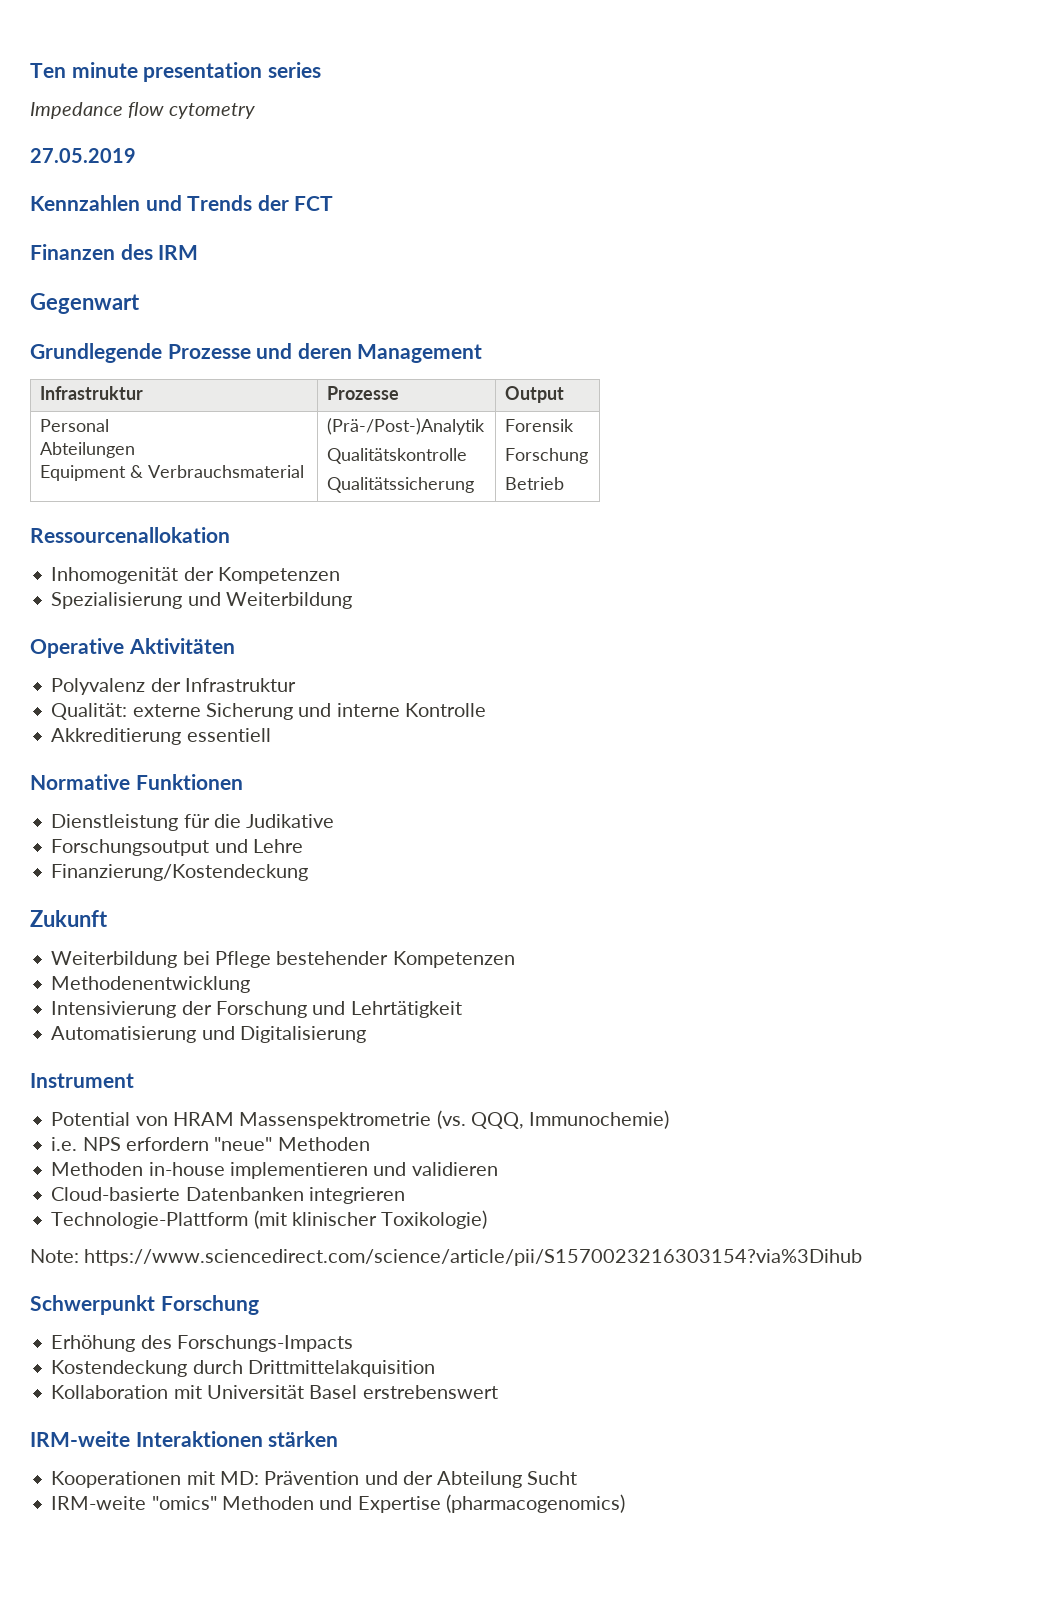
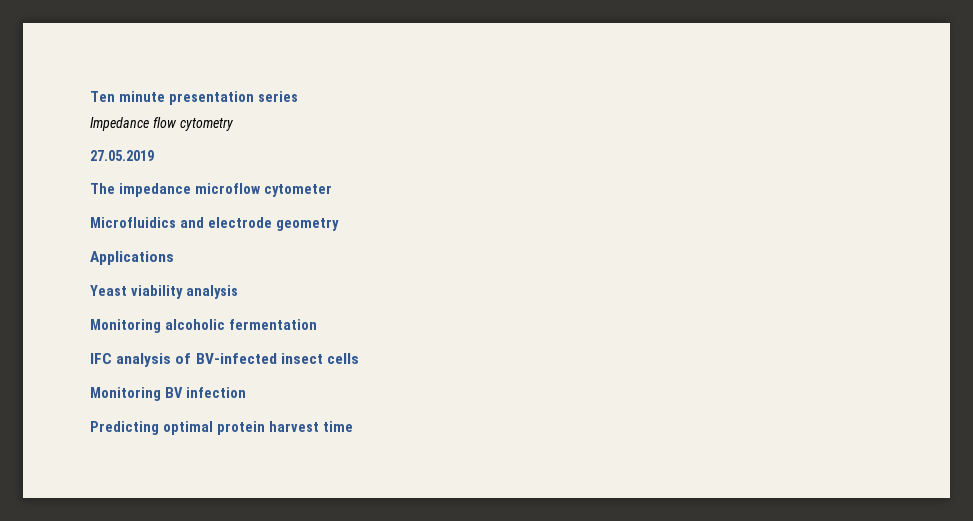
- Kennzahlen und Trends der FCT
- Finanzen des IRM
- Gegenwart
- Grundlegende Prozesse und deren Management
- Infrastruktur | Prozesse | Output
- Personal
- Abteilungen
- Equipment & Verbrauchsmaterial | (Prä-/Post-)Analytik
- Qualitätskontrolle
- Qualitätssicherung | Forensik
- Forschung
- Betrieb
- Ressourcenallokation
- Inhomogenität der Kompetenzen
- Spezialisierung und Weiterbildung
- Operative Aktivitäten
- Polyvalenz der Infrastruktur
- Qualität: externe Sicherung und interne Kontrolle
- Akkreditierung essentiell
- Normative Funktionen
- Dienstleistung für die Judikative
- Forschungsoutput und Lehre
- Finanzierung/Kostendeckung
- Zukunft
- Weiterbildung bei Pflege bestehender Kompetenzen
- Methodenentwicklung
- Intensivierung der Forschung und Lehrtätigkeit
- Automatisierung und Digitalisierung
- Instrument
- Potential von HRAM Massenspektrometrie (vs. QQQ, Immunochemie)
- i.e. NPS erfordern "neue" Methoden
- Methoden in-house implementieren und validieren
- Cloud-basierte Datenbanken integrieren
- Technologie-Plattform (mit klinischer Toxikologie)
- Note: https://www.sciencedirect.com/science/article/pii/S1570023216303154?via%3Dihub
- Schwerpunkt Forschung
- Erhöhung des Forschungs-Impacts
- Kostendeckung durch Drittmittelakquisition
- Kollaboration mit Universität Basel erstrebenswert
- IRM-weite Interaktionen stärken
- Kooperationen mit MD: Prävention und der Abteilung Sucht
- IRM-weite "omics" Methoden und Expertise (pharmacogenomics)
+ The impedance microflow cytometer
+ Microfluidics and electrode geometry
+ Applications
+ Yeast viability analysis
+ Monitoring alcoholic fermentation
+ IFC analysis of BV-infected insect cells
+ Monitoring BV infection
+ Predicting optimal protein harvest time

